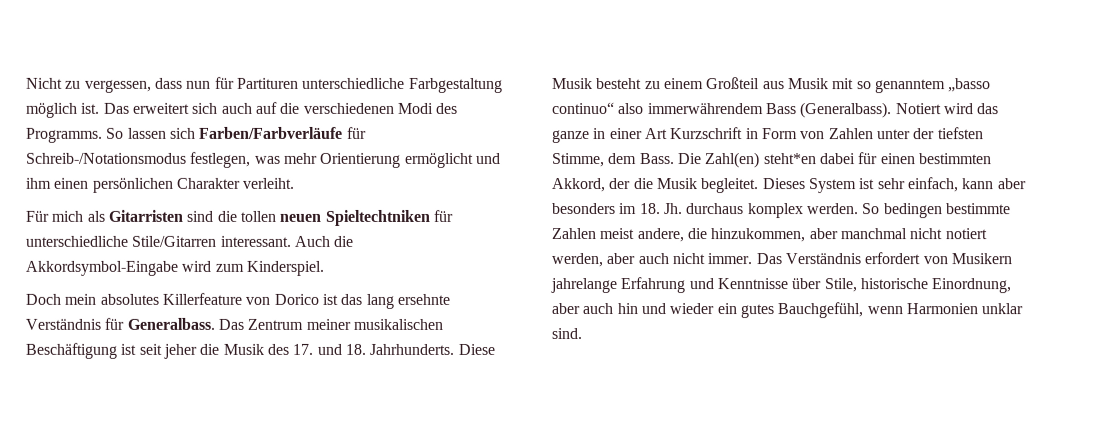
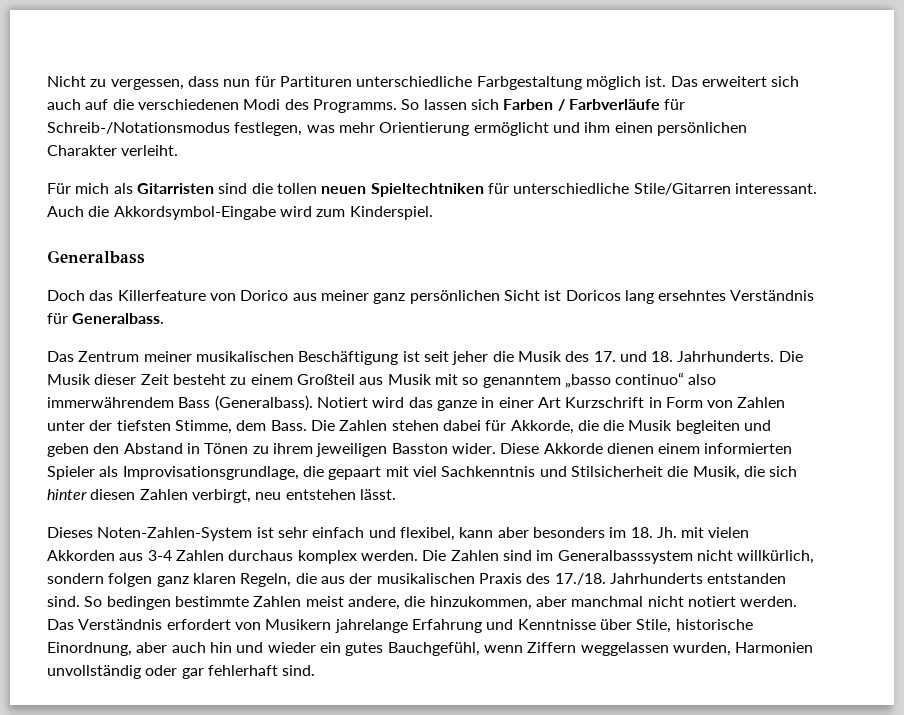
- So lassen sich Farben/Farbverläufe für Schreib-/Notationsmodus festlegen, was mehr Orientierung ermöglicht und ihm einen persönlichen Charakter verleiht.
+ So lassen sich Farben / Farbverläufe für Schreib-/Notationsmodus festlegen, was mehr Orientierung ermöglicht und ihm einen persönlichen Charakter verleiht.
+ Generalbass
- Doch mein absolutes Killerfeature von Dorico ist das lang ersehnte Verständnis für Generalbass. Das Zentrum meiner musikalischen Beschäftigung ist seit jeher die Musik des 17. und 18. Jahrhunderts.
+ Doch das Killerfeature von Dorico aus meiner ganz persönlichen Sicht ist Doricos lang ersehntes Verständnis für Generalbass.
+ Das Zentrum meiner musikalischen Beschäftigung ist seit jeher die Musik des 17. und 18. Jahrhunderts.
- Diese Musik besteht zu einem Großteil aus Musik mit so genanntem „basso continuo“ also immerwährendem Bass (Generalbass).
+ Die Musik dieser Zeit besteht zu einem Großteil aus Musik mit so genanntem „basso continuo“ also immerwährendem Bass (Generalbass).
- Die Zahl(en) steht*en dabei für einen bestimmten Akkord, der die Musik begleitet. Dieses System ist sehr einfach, kann aber besonders im 18. Jh. durchaus komplex werden.
+ Die Zahlen stehen dabei für Akkorde, die die Musik begleiten und geben den Abstand in Tönen zu ihrem jeweiligen Basston wider. Diese Akkorde dienen einem informierten Spieler als Improvisationsgrundlage, die gepaart mit viel Sachkenntnis und Stilsicherheit die Musik, die sich hinter diesen Zahlen verbirgt, neu entstehen lässt.
+ Dieses Noten-Zahlen-System ist sehr einfach und flexibel, kann aber besonders im 18. Jh. mit vielen Akkorden aus 3-4 Zahlen durchaus komplex werden. Die Zahlen sind im Generalbasssystem nicht willkürlich, sondern folgen ganz klaren Regeln, die aus der musikalischen Praxis des 17./18. Jahrhunderts entstanden sind.
- So bedingen bestimmte Zahlen meist andere, die hinzukommen, aber manchmal nicht notiert werden, aber auch nicht immer.
+ So bedingen bestimmte Zahlen meist andere, die hinzukommen, aber manchmal nicht notiert werden.
- Das Verständnis erfordert von Musikern jahrelange Erfahrung und Kenntnisse über Stile, historische Einordnung, aber auch hin und wieder ein gutes Bauchgefühl, wenn Harmonien unklar sind.
+ Das Verständnis erfordert von Musikern jahrelange Erfahrung und Kenntnisse über Stile, historische Einordnung, aber auch hin und wieder ein gutes Bauchgefühl, wenn Ziffern weggelassen wurden, Harmonien unvollständig oder gar fehlerhaft sind.

